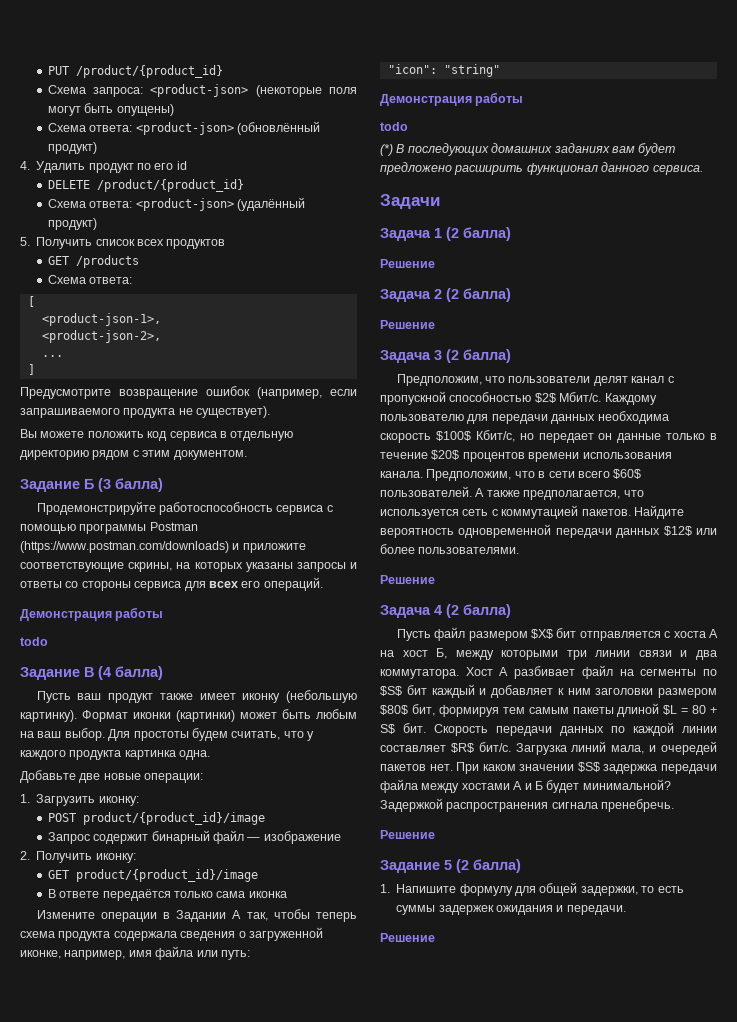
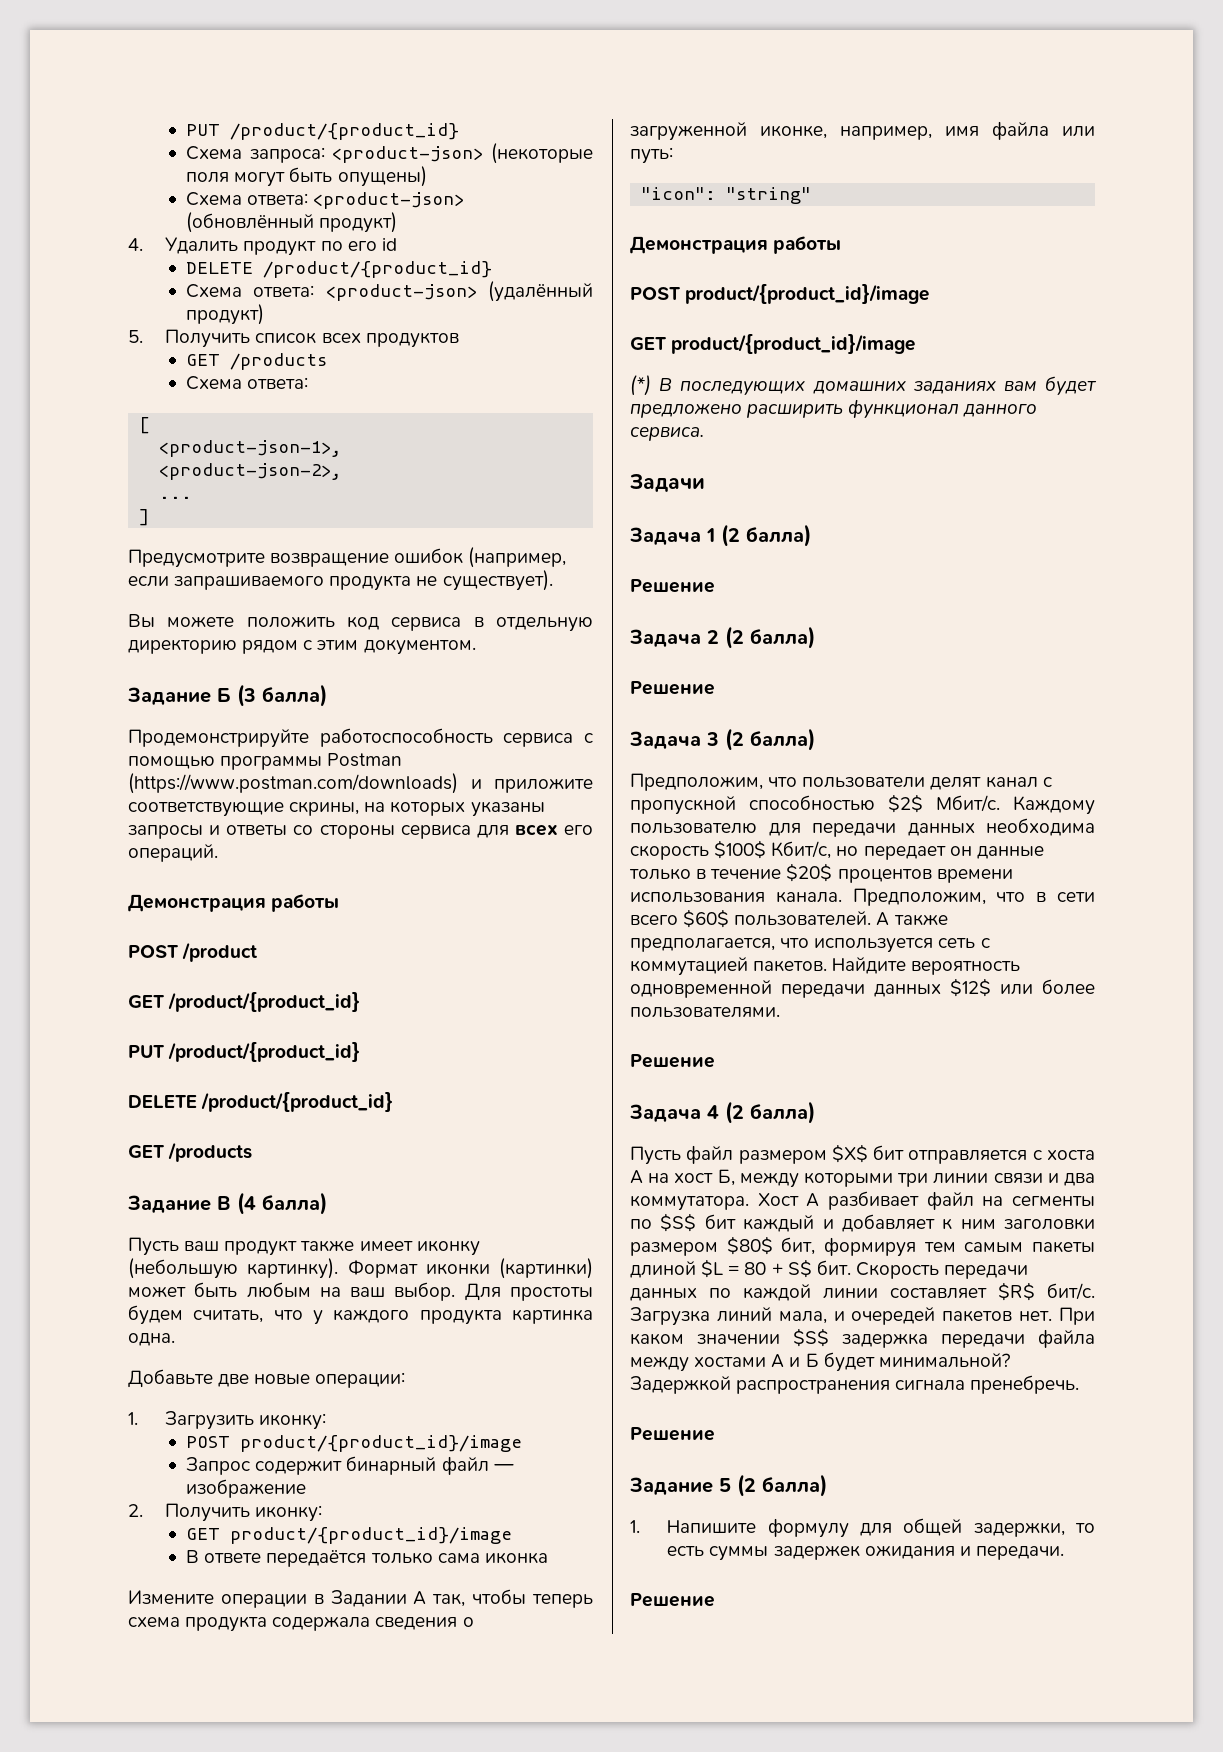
  Продемонстрируйте работоспособность сервиса с помощью программы Postman (https://www.postman.com/downloads) и приложите соответствующие скрины, на которых указаны запросы и ответы со стороны сервиса для всех его операций.
  Демонстрация работы
- todo
+ POST /product
+ GET /product/{product_id}
+ PUT /product/{product_id}
+ DELETE /product/{product_id}
+ GET /products
  "icon": "string"
  Демонстрация работы
- todo
+ POST product/{product_id}/image
+ GET product/{product_id}/image

